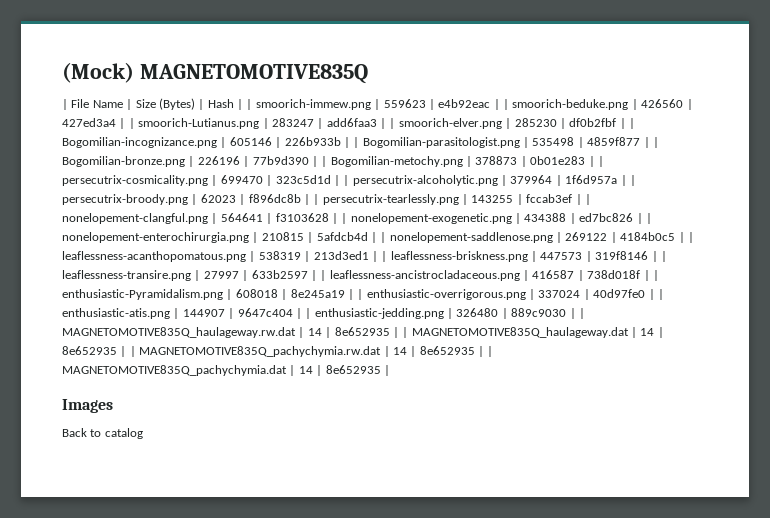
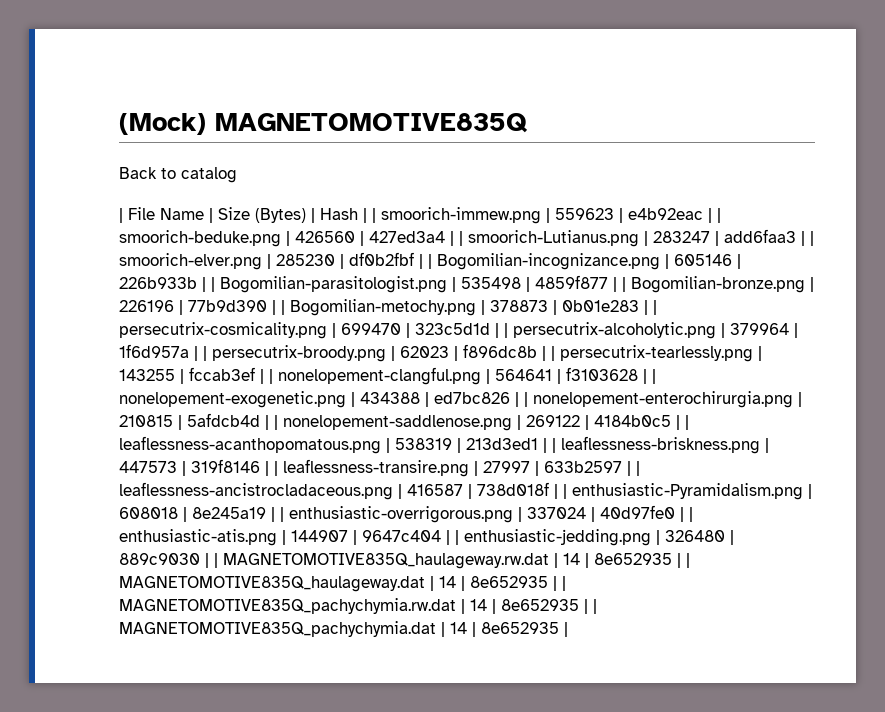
+ Back to catalog
- Images
- Back to catalog

